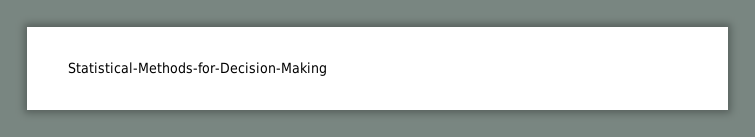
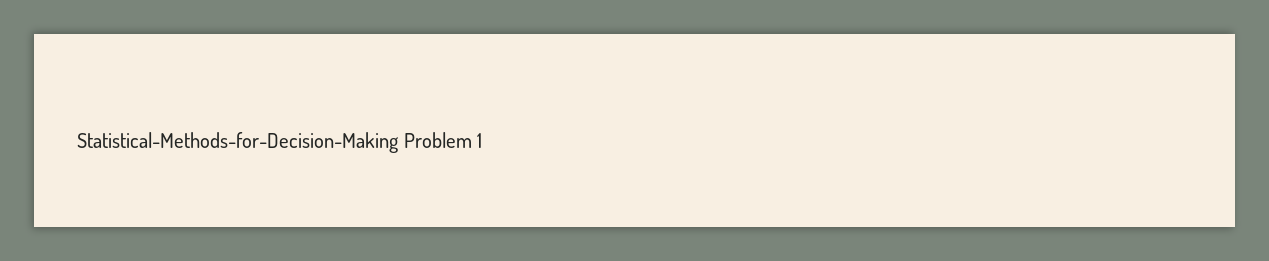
- Statistical-Methods-for-Decision-Making
+ Statistical-Methods-for-Decision-Making Problem 1

